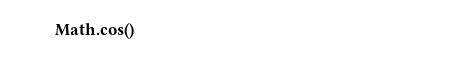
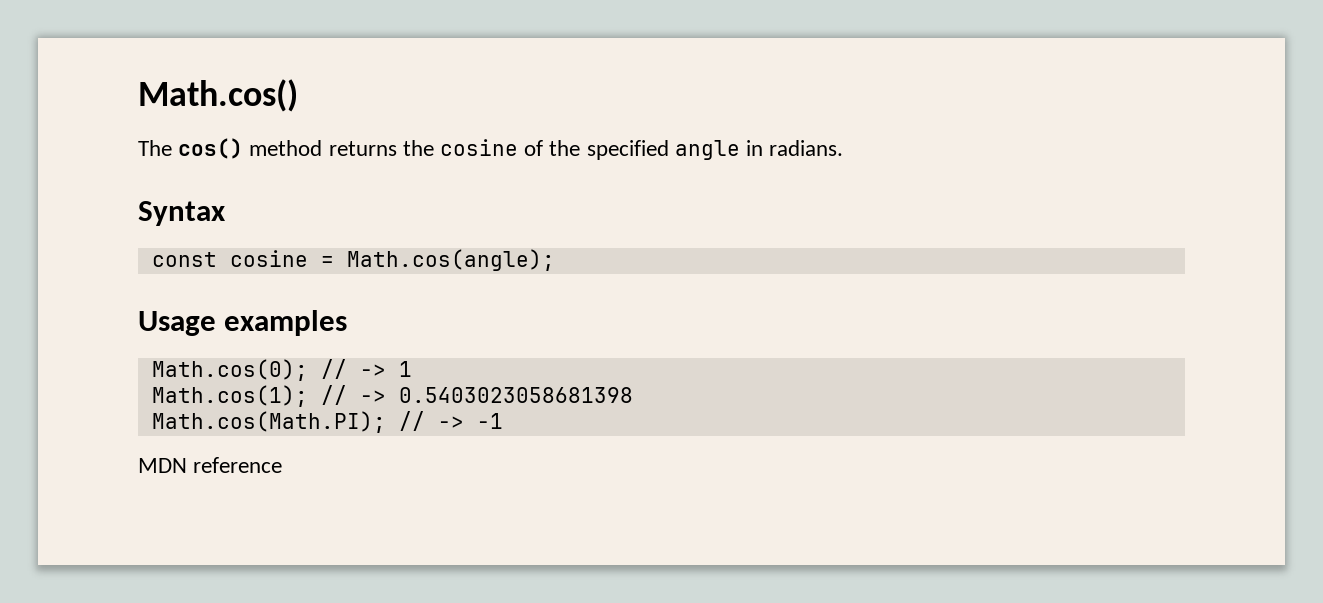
+ The cos() method returns the cosine of the specified angle in radians.
+ Syntax
+ const cosine = Math.cos(angle);
+ Usage examples
+ Math.cos(0); // -> 1
+ Math.cos(1); // -> 0.5403023058681398
+ Math.cos(Math.PI); // -> -1
+ MDN reference

